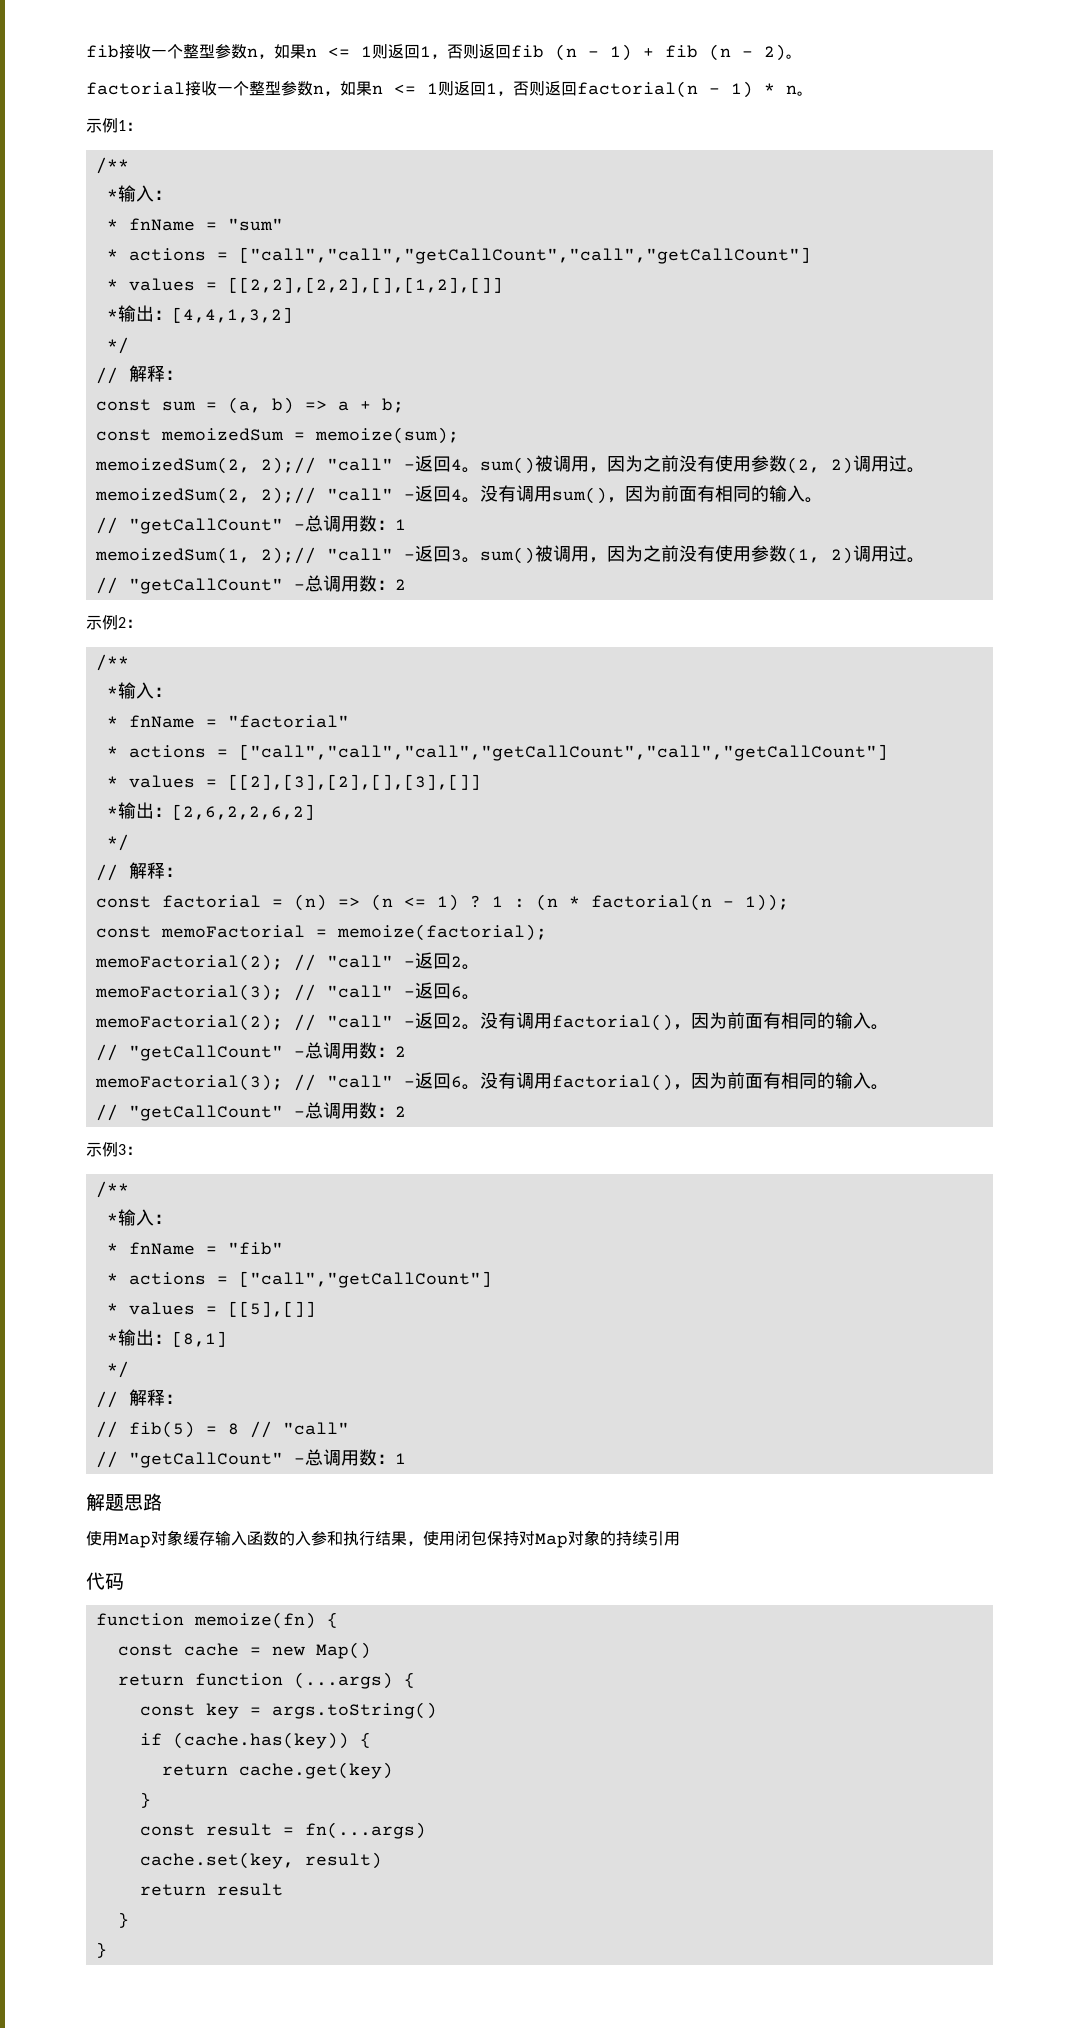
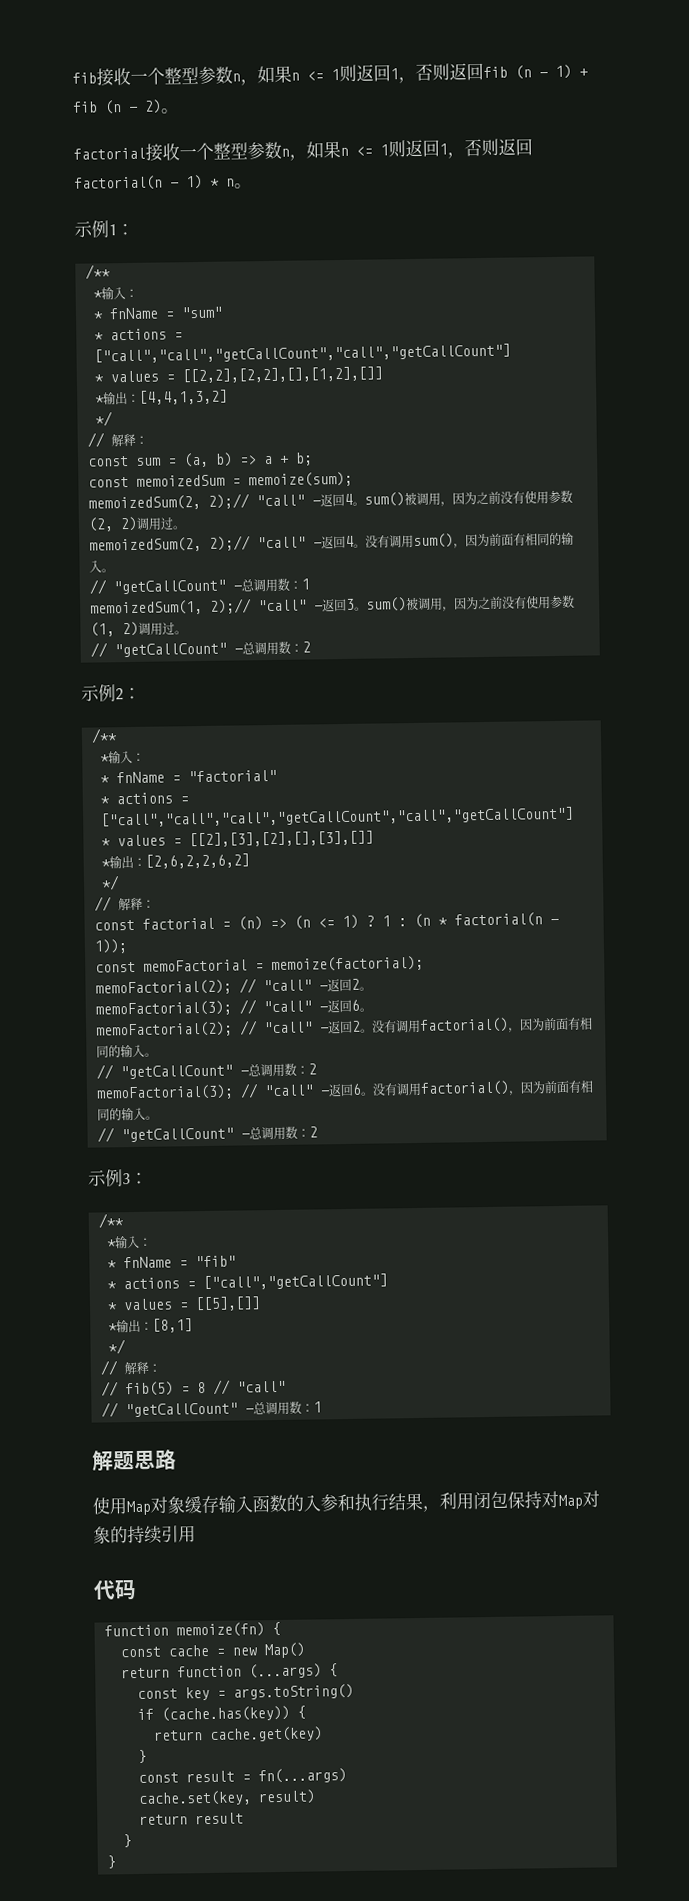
- 使用Map对象缓存输入函数的入参和执行结果，使用闭包保持对Map对象的持续引用
+ 使用Map对象缓存输入函数的入参和执行结果，利用闭包保持对Map对象的持续引用

